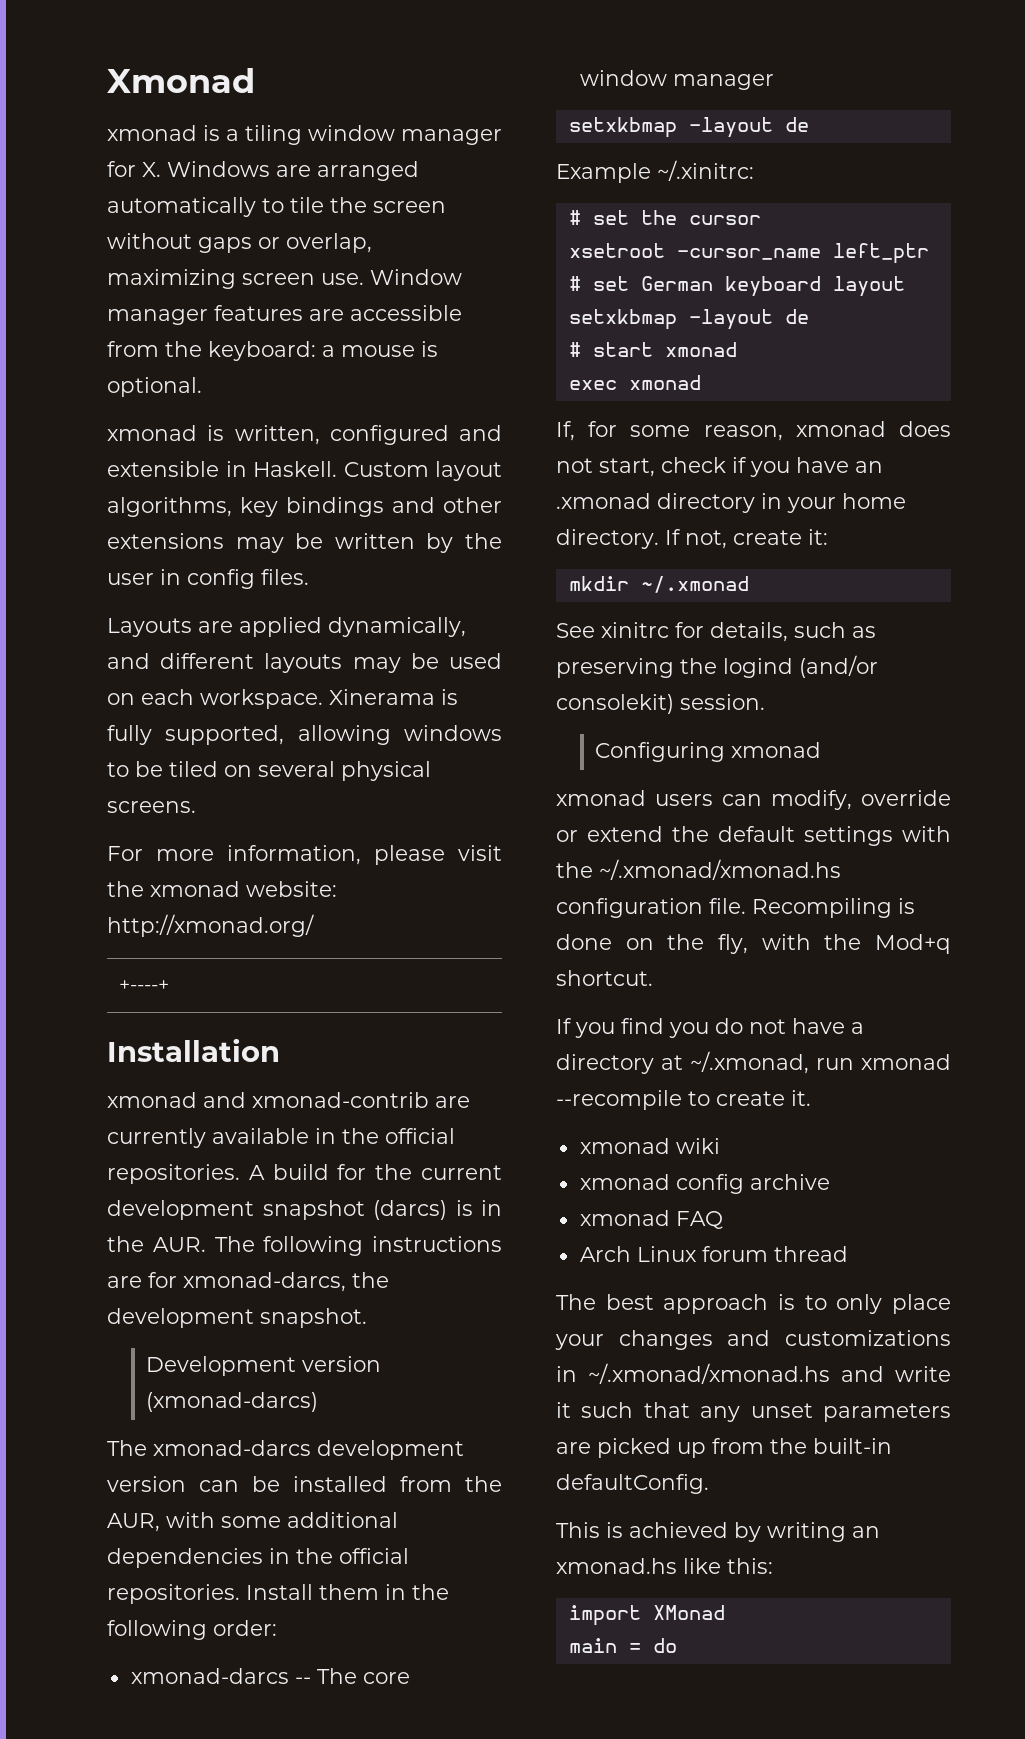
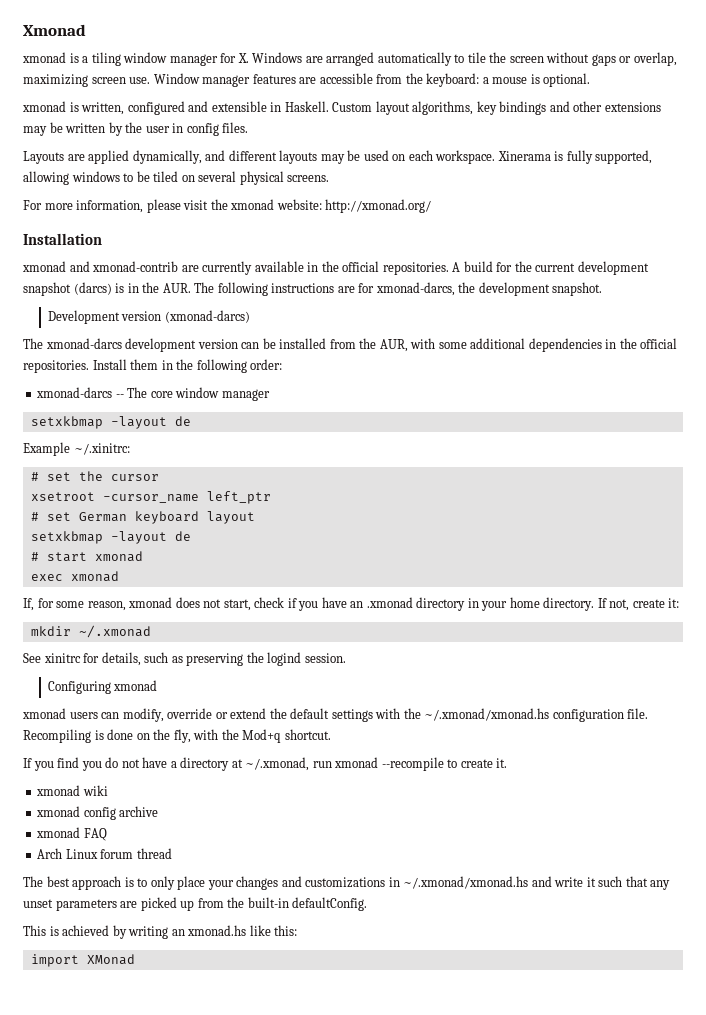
- +----+
- See xinitrc for details, such as preserving the logind (and/or consolekit) session.
+ See xinitrc for details, such as preserving the logind session.
- main = do

